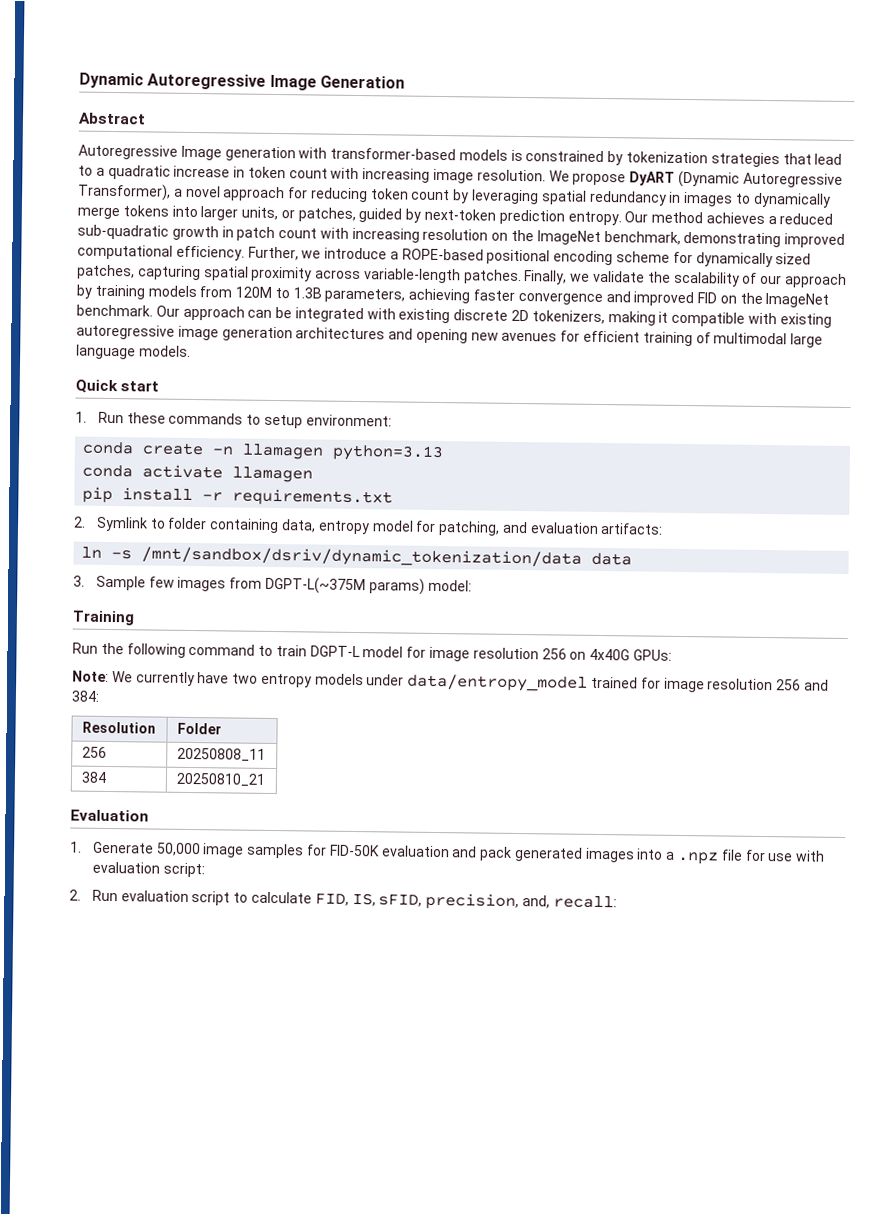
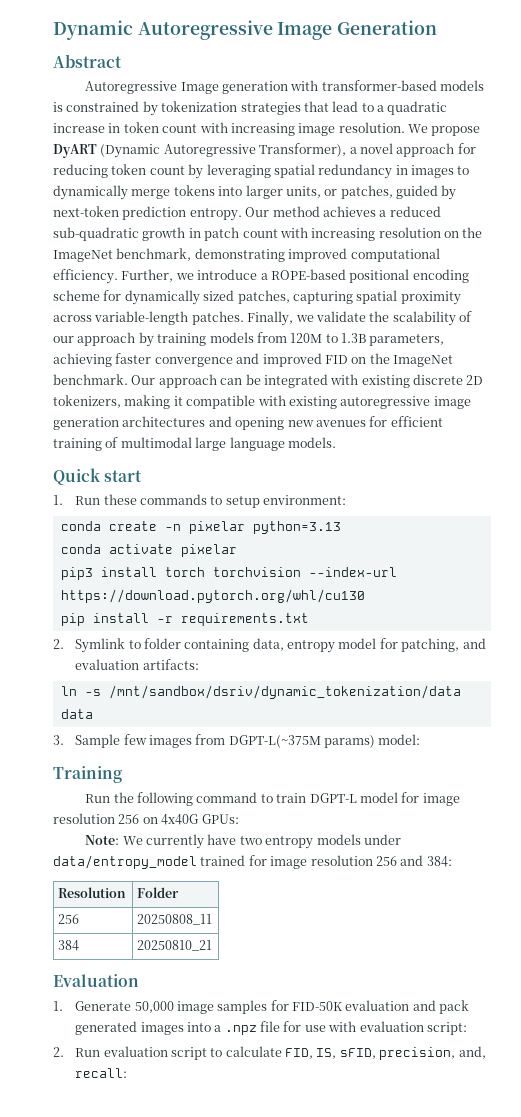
- conda create -n llamagen python=3.13
+ conda create -n pixelar python=3.13
- conda activate llamagen
+ conda activate pixelar
+ pip3 install torch torchvision --index-url https://download.pytorch.org/whl/cu130

